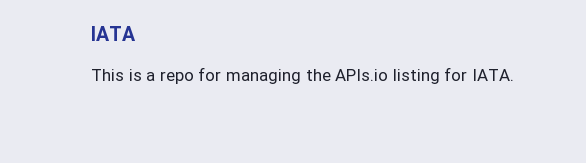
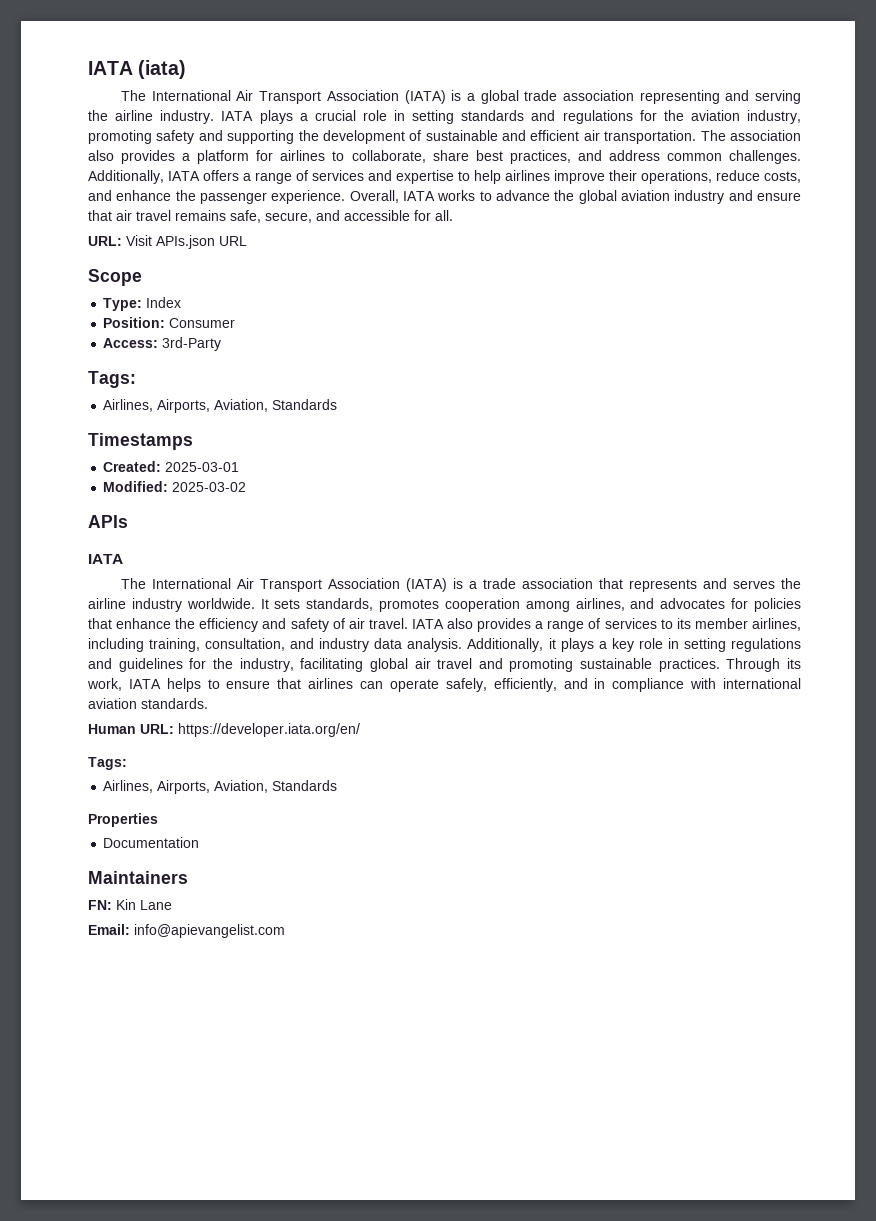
+ IATA (iata)
+ The International Air Transport Association (IATA) is a global trade association representing and serving the airline industry. IATA plays a crucial role in setting standards and regulations for the aviation industry, promoting safety and supporting the development of sustainable and efficient air transportation. The association also provides a platform for airlines to collaborate, share best practices, and address common challenges. Additionally, IATA offers a range of services and expertise to help airlines improve their operations, reduce costs, and enhance the passenger experience. Overall, IATA works to advance the global aviation industry and ensure that air travel remains safe, secure, and accessible for all.
+ URL: Visit APIs.json URL
+ Scope
+ Type: Index
+ Position: Consumer
+ Access: 3rd-Party
+ Tags:
+ Airlines, Airports, Aviation, Standards
+ Timestamps
+ Created: 2025-03-01
+ Modified: 2025-03-02
+ APIs
  IATA
- This is a repo for managing the APIs.io listing for IATA.
+ The International Air Transport Association (IATA) is a trade association that represents and serves the airline industry worldwide. It sets standards, promotes cooperation among airlines, and advocates for policies that enhance the efficiency and safety of air travel. IATA also provides a range of services to its member airlines, including training, consultation, and industry data analysis. Additionally, it plays a key role in setting regulations and guidelines for the industry, facilitating global air travel and promoting sustainable practices. Through its work, IATA helps to ensure that airlines can operate safely, efficiently, and in compliance with international aviation standards.
+ Human URL: https://developer.iata.org/en/
+ Tags:
+ Airlines, Airports, Aviation, Standards
+ Properties
+ Documentation
+ Maintainers
+ FN: Kin Lane
+ Email: info@apievangelist.com

